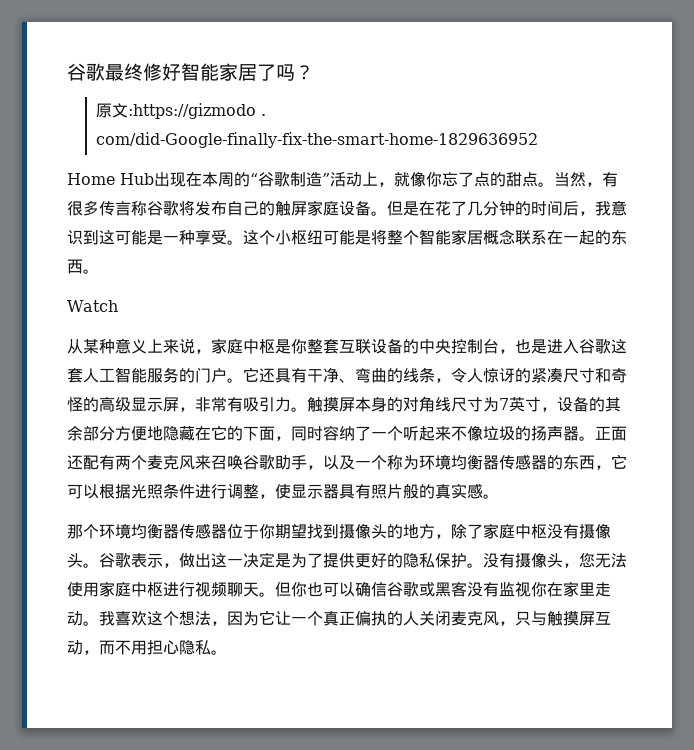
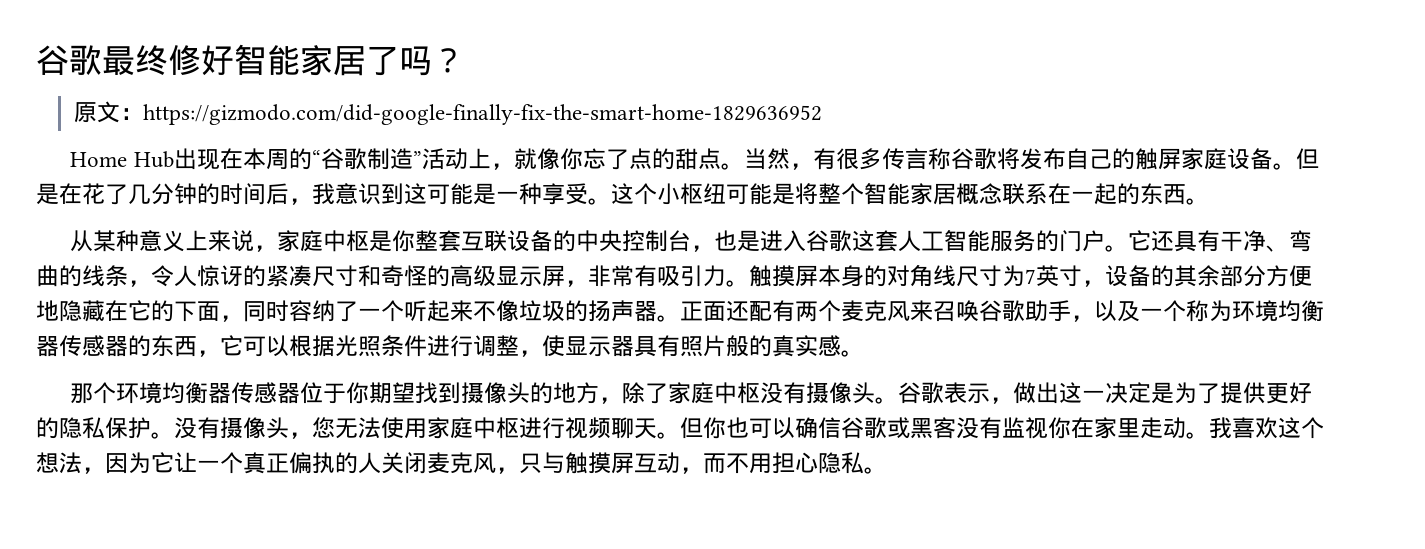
- 原文:https://gizmodo . com/did-Google-finally-fix-the-smart-home-1829636952
+ 原文：https://gizmodo.com/did-google-finally-fix-the-smart-home-1829636952
- Watch

